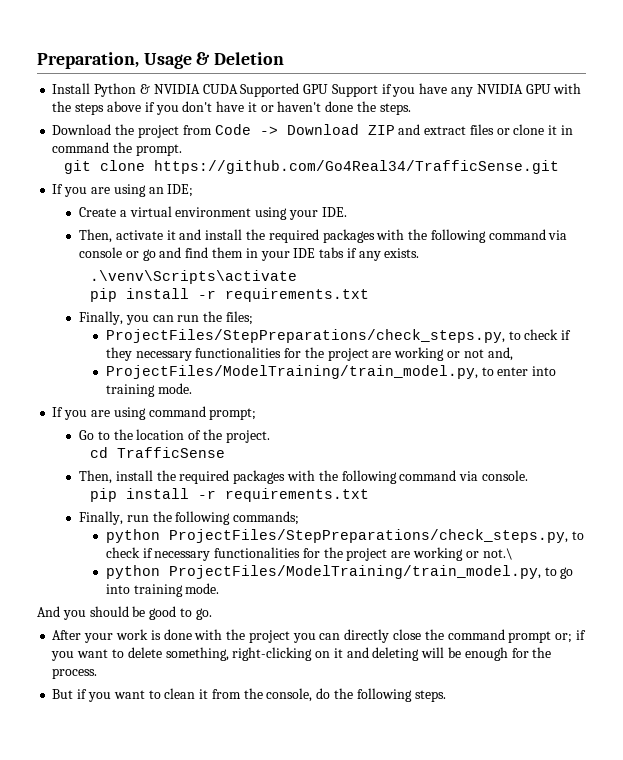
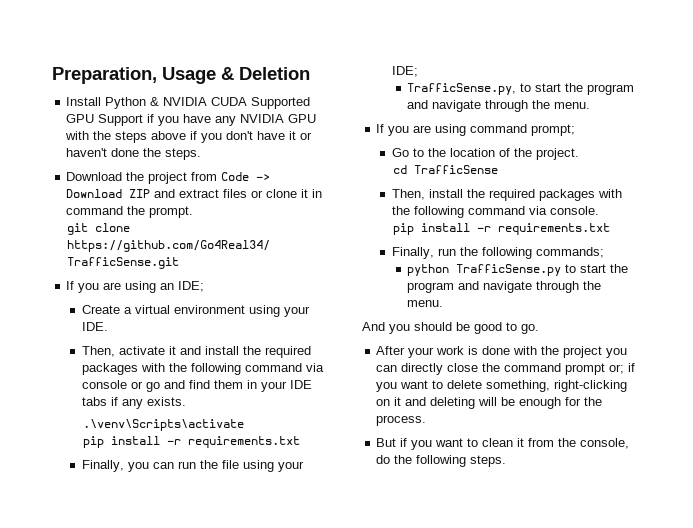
- Finally, you can run the files;
- ProjectFiles/StepPreparations/check_steps.py, to check if they necessary functionalities for the project are working or not and,
- ProjectFiles/ModelTraining/train_model.py, to enter into training mode.
+ Finally, you can run the file using your IDE;
+ TrafficSense.py, to start the program and navigate through the menu.
- python ProjectFiles/StepPreparations/check_steps.py, to check if necessary functionalities for the project are working or not.\
- python ProjectFiles/ModelTraining/train_model.py, to go into training mode.
+ python TrafficSense.py to start the program and navigate through the menu.

